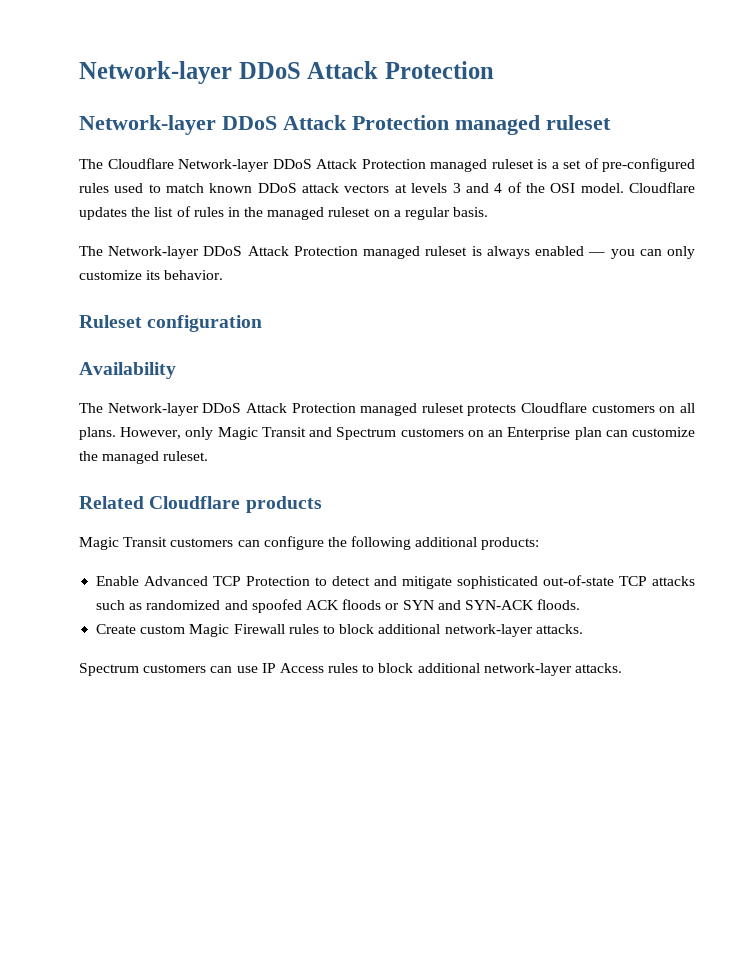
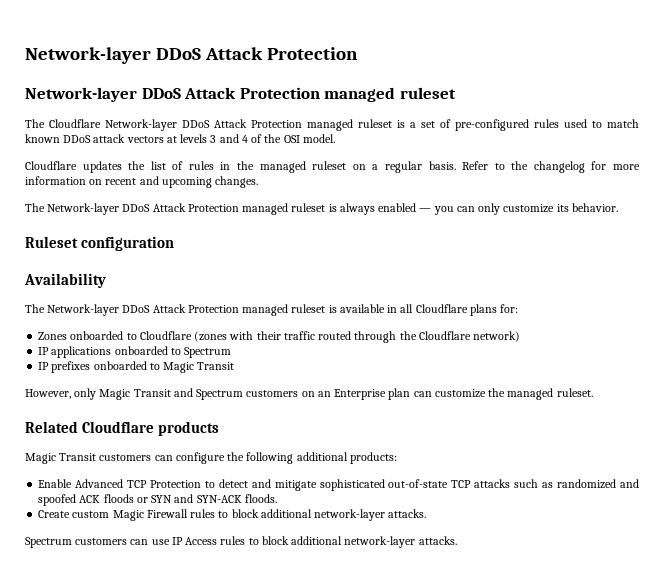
- The Cloudflare Network-layer DDoS Attack Protection managed ruleset is a set of pre-configured rules used to match known DDoS attack vectors at levels 3 and 4 of the OSI model. Cloudflare updates the list of rules in the managed ruleset on a regular basis.
+ The Cloudflare Network-layer DDoS Attack Protection managed ruleset is a set of pre-configured rules used to match known DDoS attack vectors at levels 3 and 4 of the OSI model.
+ Cloudflare updates the list of rules in the managed ruleset on a regular basis. Refer to the changelog for more information on recent and upcoming changes.
- The Network-layer DDoS Attack Protection managed ruleset protects Cloudflare customers on all plans. However, only Magic Transit and Spectrum customers on an Enterprise plan can customize the managed ruleset.
+ The Network-layer DDoS Attack Protection managed ruleset is available in all Cloudflare plans for:
+ Zones onboarded to Cloudflare (zones with their traffic routed through the Cloudflare network)
+ IP applications onboarded to Spectrum
+ IP prefixes onboarded to Magic Transit
+ However, only Magic Transit and Spectrum customers on an Enterprise plan can customize the managed ruleset.

